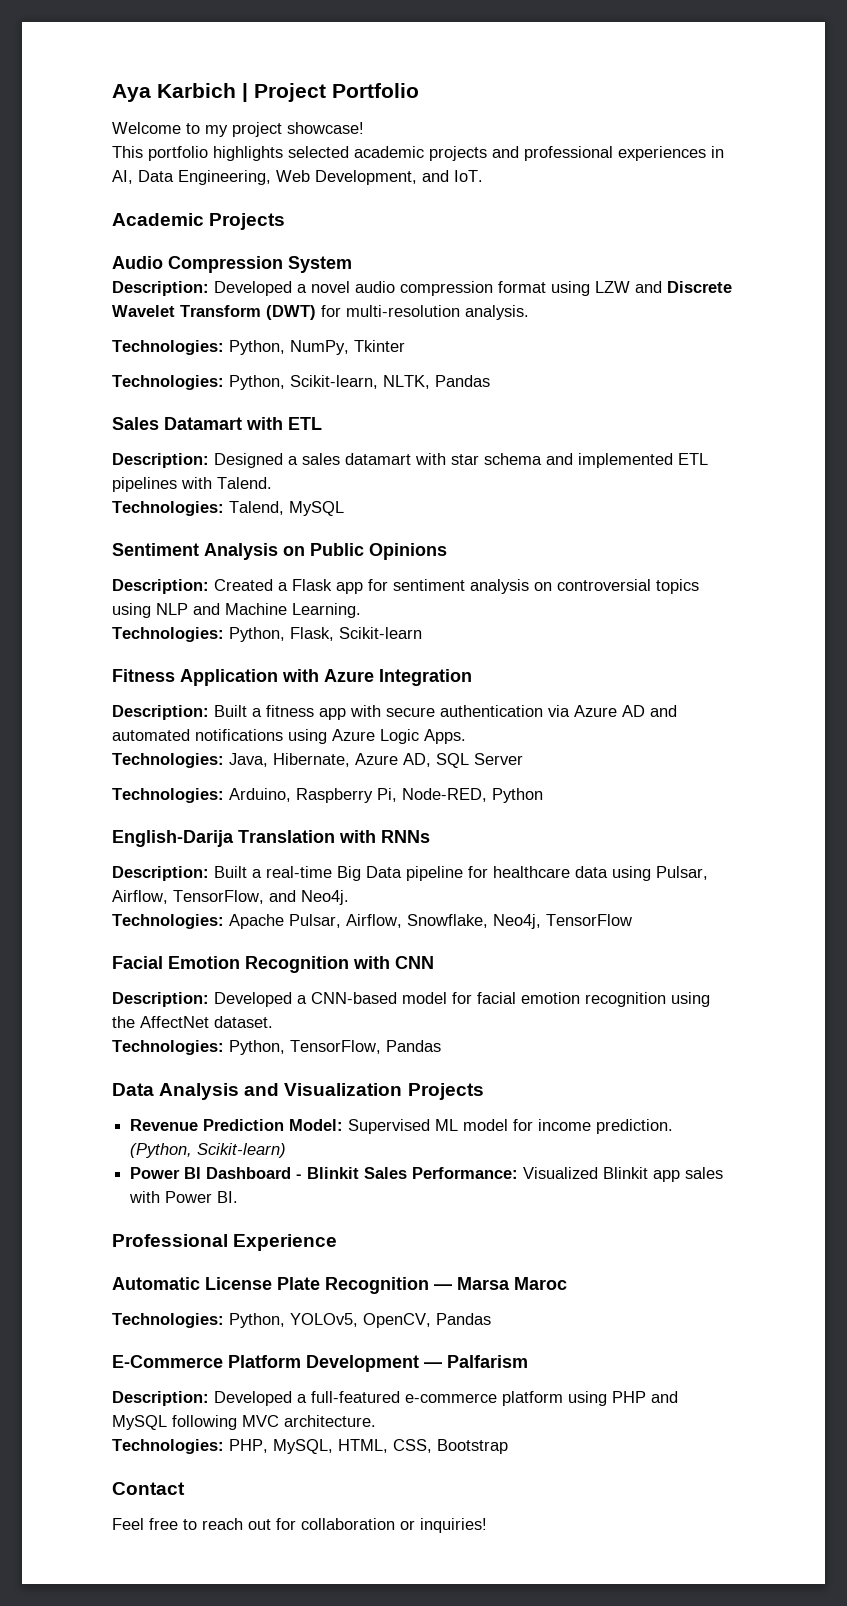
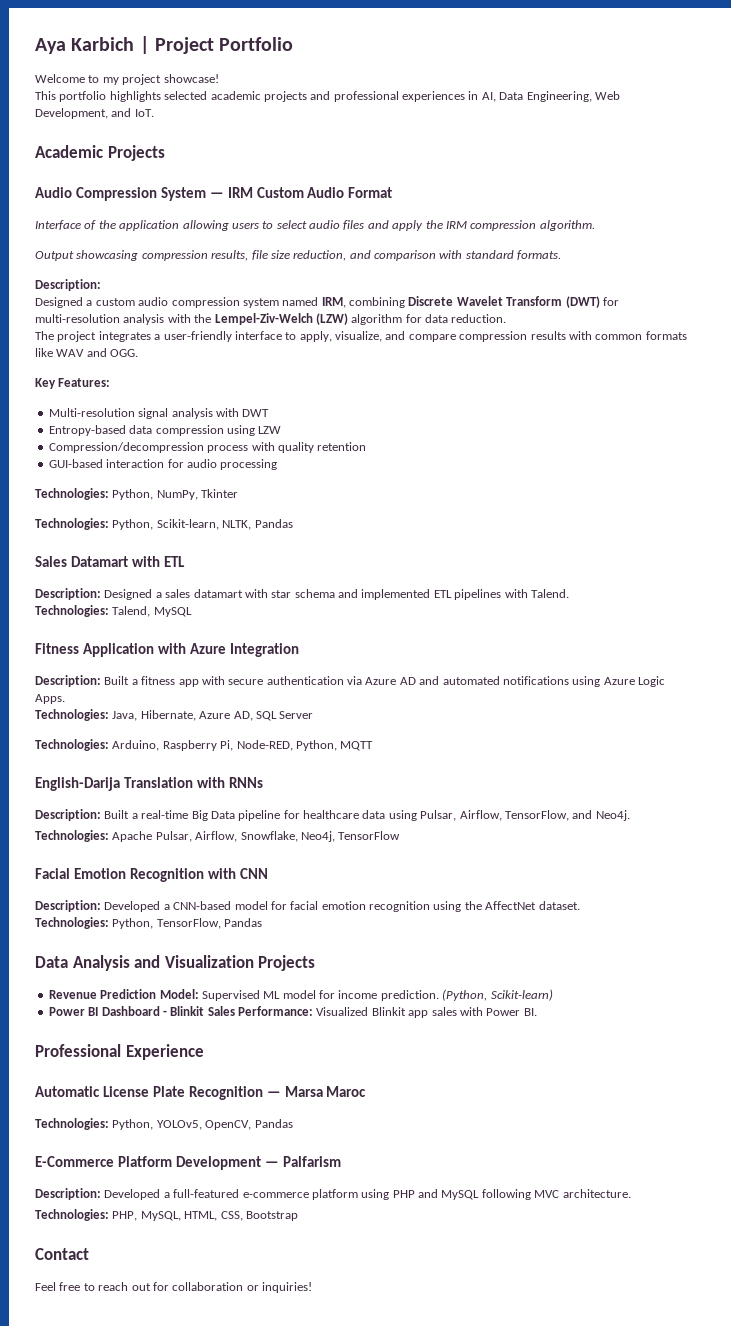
- Audio Compression System
- Description: Developed a novel audio compression format using LZW and Discrete Wavelet Transform (DWT) for multi-resolution analysis.
+ Audio Compression System — IRM Custom Audio Format
+ Interface of the application allowing users to select audio files and apply the IRM compression algorithm.
+ Output showcasing compression results, file size reduction, and comparison with standard formats.
+ Description:
+ Designed a custom audio compression system named IRM, combining Discrete Wavelet Transform (DWT) for multi-resolution analysis with the Lempel-Ziv-Welch (LZW) algorithm for data reduction.
+ The project integrates a user-friendly interface to apply, visualize, and compare compression results with common formats like WAV and OGG.
+ Key Features:
+ Multi-resolution signal analysis with DWT
+ Entropy-based data compression using LZW
+ Compression/decompression process with quality retention
+ GUI-based interaction for audio processing
- Sentiment Analysis on Public Opinions
- Description: Created a Flask app for sentiment analysis on controversial topics using NLP and Machine Learning.
- Technologies: Python, Flask, Scikit-learn
- Technologies: Arduino, Raspberry Pi, Node-RED, Python
+ Technologies: Arduino, Raspberry Pi, Node-RED, Python, MQTT

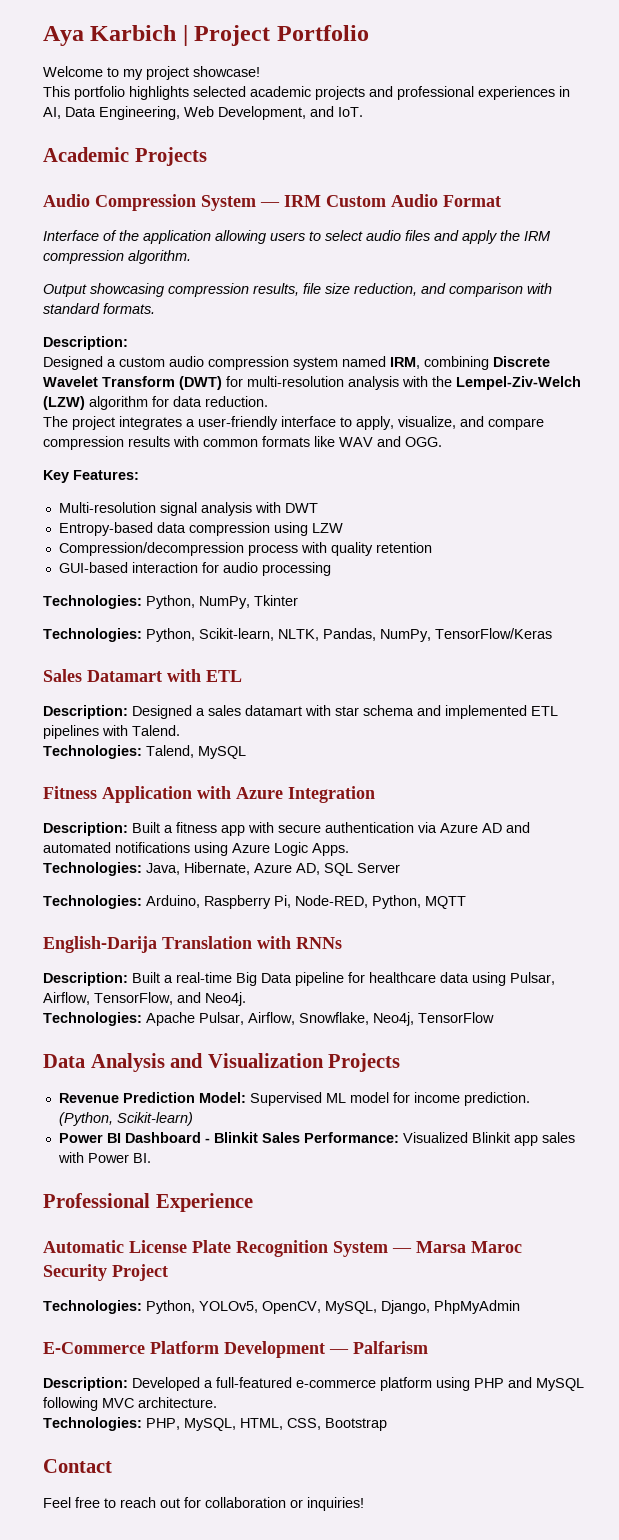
- Technologies: Python, Scikit-learn, NLTK, Pandas
+ Technologies: Python, Scikit-learn, NLTK, Pandas, NumPy, TensorFlow/Keras
- Facial Emotion Recognition with CNN
- Description: Developed a CNN-based model for facial emotion recognition using the AffectNet dataset.
- Technologies: Python, TensorFlow, Pandas
- Automatic License Plate Recognition — Marsa Maroc
+ Automatic License Plate Recognition System — Marsa Maroc Security Project
- Technologies: Python, YOLOv5, OpenCV, Pandas
+ Technologies: Python, YOLOv5, OpenCV, MySQL, Django, PhpMyAdmin

